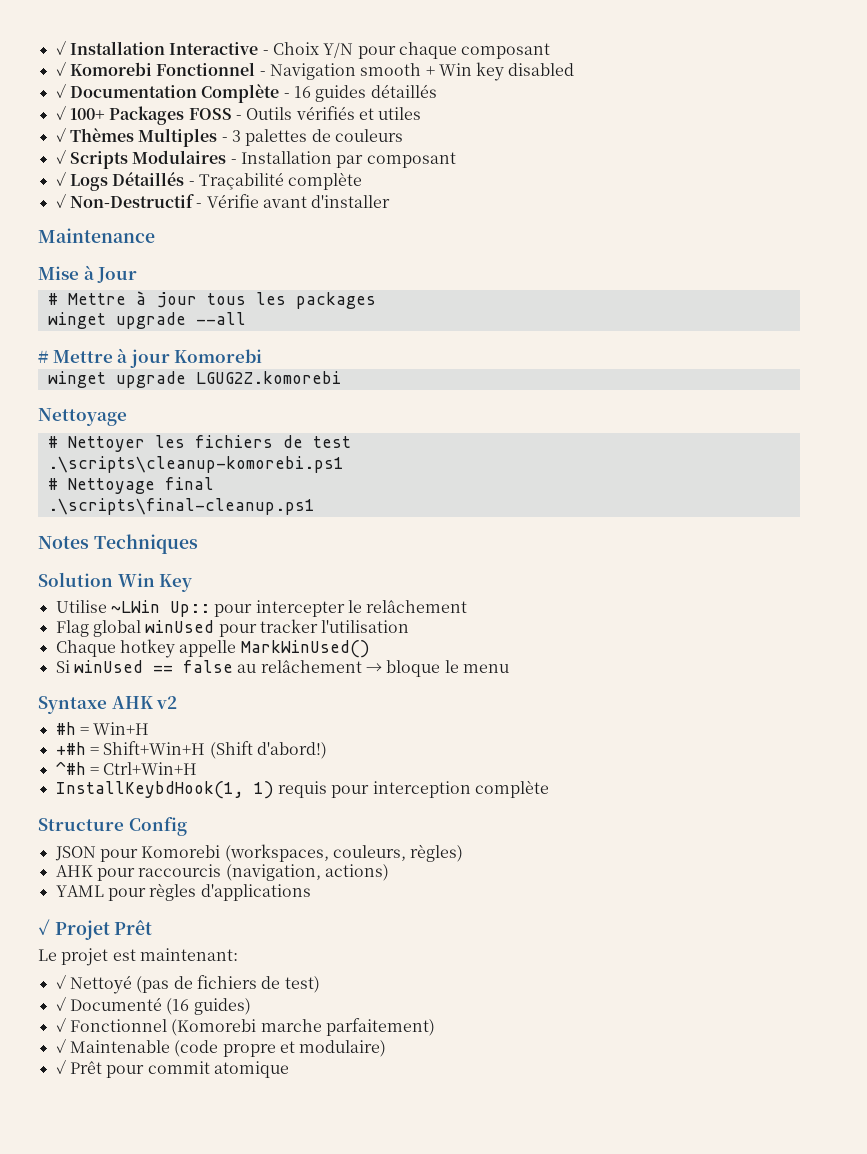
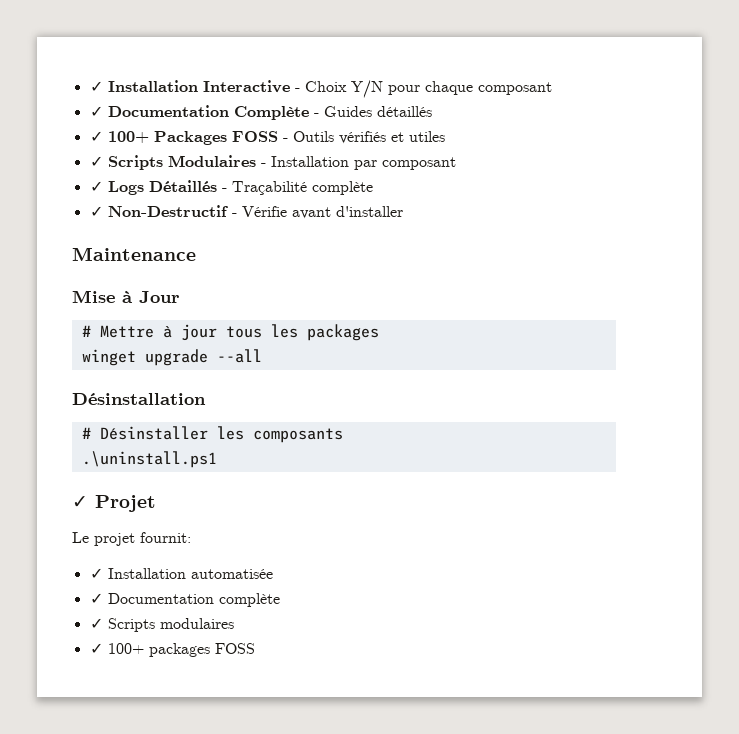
- ✓ Komorebi Fonctionnel - Navigation smooth + Win key disabled
- ✓ Documentation Complète - 16 guides détaillés
+ ✓ Documentation Complète - Guides détaillés
- ✓ Thèmes Multiples - 3 palettes de couleurs
- # Mettre à jour Komorebi
- winget upgrade LGUG2Z.komorebi
- Nettoyage
- # Nettoyer les fichiers de test
- .\scripts\cleanup-komorebi.ps1
- # Nettoyage final
- .\scripts\final-cleanup.ps1
- Notes Techniques
- Solution Win Key
- Utilise ~LWin Up:: pour intercepter le relâchement
- Flag global winUsed pour tracker l'utilisation
- Chaque hotkey appelle MarkWinUsed()
- Si winUsed == false au relâchement → bloque le menu
- Syntaxe AHK v2
- #h = Win+H
- +#h = Shift+Win+H (Shift d'abord!)
- ^#h = Ctrl+Win+H
- InstallKeybdHook(1, 1) requis pour interception complète
- Structure Config
- JSON pour Komorebi (workspaces, couleurs, règles)
- AHK pour raccourcis (navigation, actions)
- YAML pour règles d'applications
+ Désinstallation
+ # Désinstaller les composants
+ .\uninstall.ps1
- ✓ Projet Prêt
+ ✓ Projet
- Le projet est maintenant:
- ✓ Nettoyé (pas de fichiers de test)
- ✓ Documenté (16 guides)
- ✓ Fonctionnel (Komorebi marche parfaitement)
- ✓ Maintenable (code propre et modulaire)
- ✓ Prêt pour commit atomique
+ Le projet fournit:
+ ✓ Installation automatisée
+ ✓ Documentation complète
+ ✓ Scripts modulaires
+ ✓ 100+ packages FOSS

